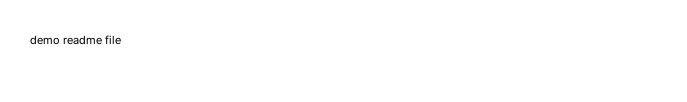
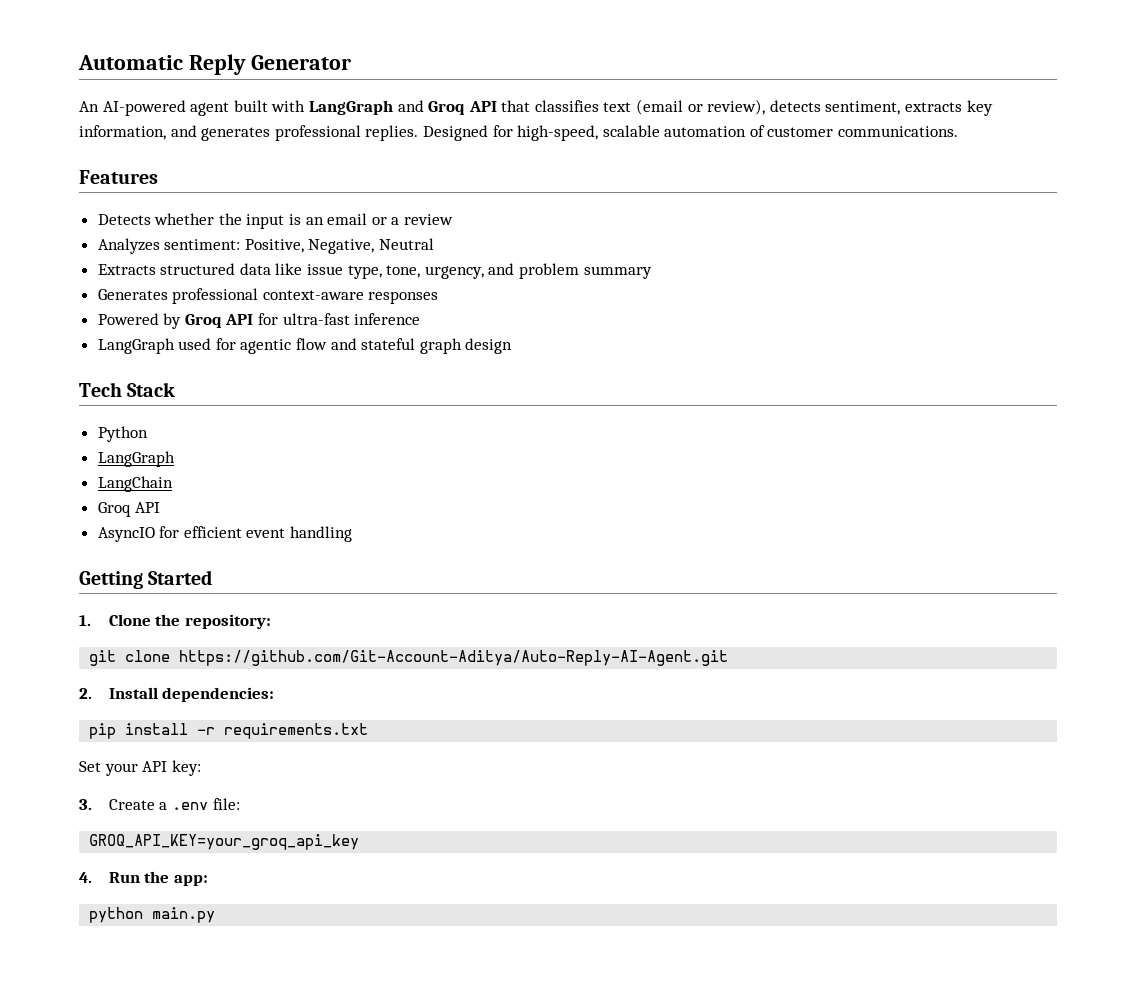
- demo readme file
+ Automatic Reply Generator
+ An AI-powered agent built with LangGraph and Groq API that classifies text (email or review), detects sentiment, extracts key information, and generates professional replies. Designed for high-speed, scalable automation of customer communications.
+ Features
+ Detects whether the input is an email or a review
+ Analyzes sentiment: Positive, Negative, Neutral
+ Extracts structured data like issue type, tone, urgency, and problem summary
+ Generates professional context-aware responses
+ Powered by Groq API for ultra-fast inference
+ LangGraph used for agentic flow and stateful graph design
+ Tech Stack
+ Python
+ LangGraph
+ LangChain
+ Groq API
+ AsyncIO for efficient event handling
+ Getting Started
+ 1. Clone the repository:
+ git clone https://github.com/Git-Account-Aditya/Auto-Reply-AI-Agent.git
+ 2. Install dependencies:
+ pip install -r requirements.txt
+ Set your API key:
+ 3. Create a .env file:
+ GROQ_API_KEY=your_groq_api_key
+ 4. Run the app:
+ python main.py

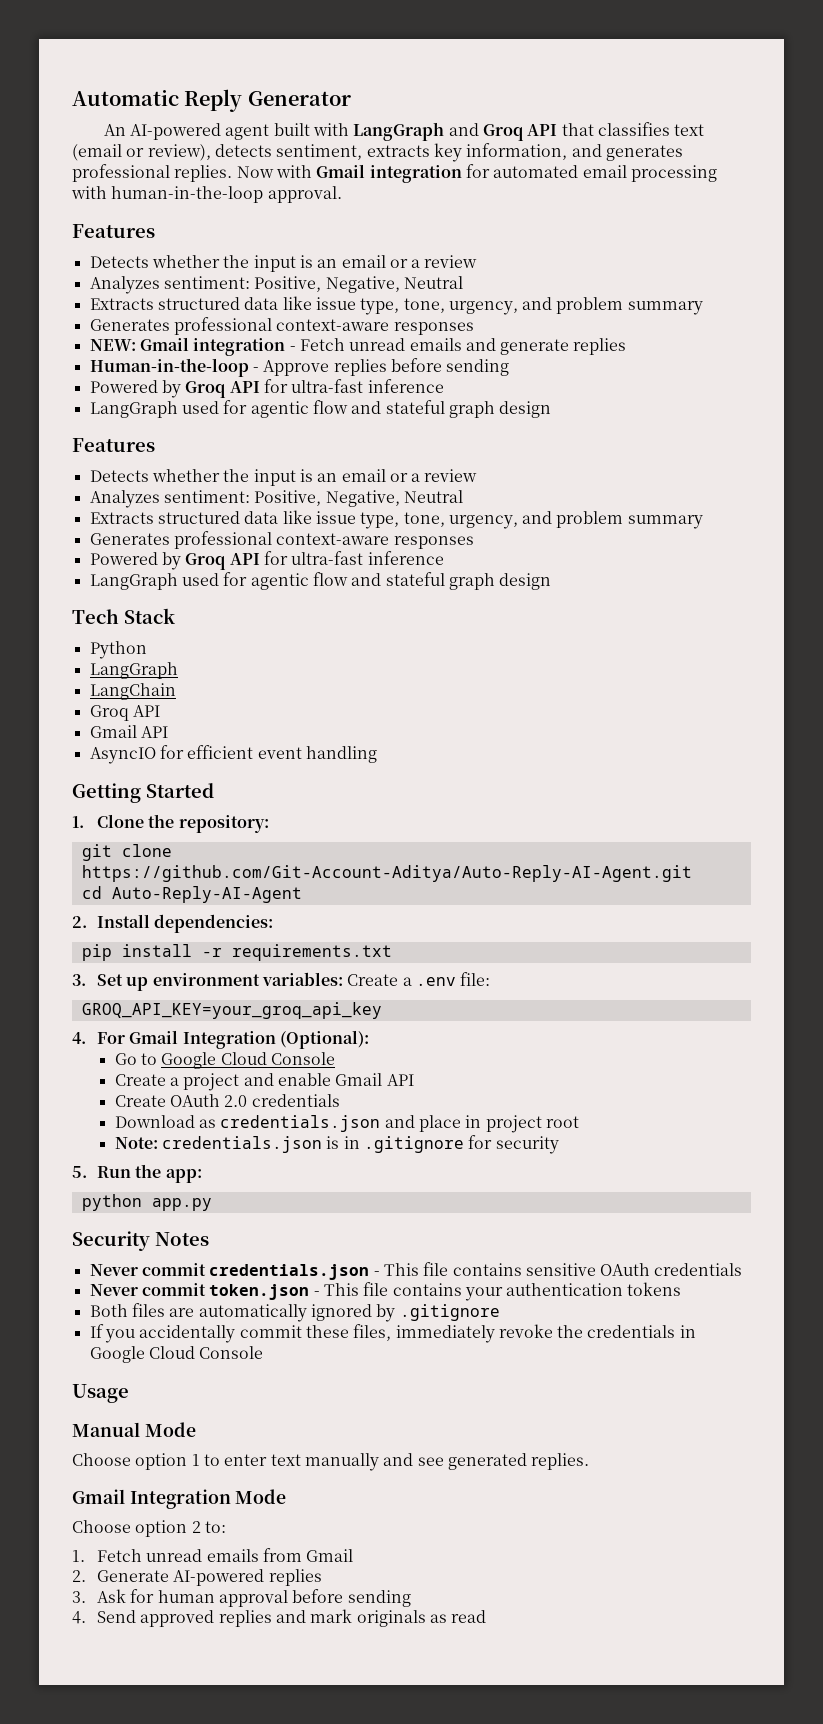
- Designed for high-speed, scalable automation of customer communications.
+ Now with Gmail integration for automated email processing with human-in-the-loop approval.
+ Features
+ Detects whether the input is an email or a review
+ Analyzes sentiment: Positive, Negative, Neutral
+ Extracts structured data like issue type, tone, urgency, and problem summary
+ Generates professional context-aware responses
+ NEW: Gmail integration - Fetch unread emails and generate replies
+ Human-in-the-loop - Approve replies before sending
+ Powered by Groq API for ultra-fast inference
+ LangGraph used for agentic flow and stateful graph design
  LangChain
  Groq API
+ Gmail API
+ cd Auto-Reply-AI-Agent
- Set your API key:
- 3. Create a .env file:
+ 3. Set up environment variables: Create a .env file:
- 4. Run the app:
- python main.py
+ 4. For Gmail Integration (Optional):
+ Go to Google Cloud Console
+ Create a project and enable Gmail API
+ Create OAuth 2.0 credentials
+ Download as credentials.json and place in project root
+ Note: credentials.json is in .gitignore for security
+ 5. Run the app:
+ python app.py
+ Security Notes
+ Never commit credentials.json - This file contains sensitive OAuth credentials
+ Never commit token.json - This file contains your authentication tokens
+ Both files are automatically ignored by .gitignore
+ If you accidentally commit these files, immediately revoke the credentials in Google Cloud Console
+ Usage
+ Manual Mode
+ Choose option 1 to enter text manually and see generated replies.
+ Gmail Integration Mode
+ Choose option 2 to:
+ 1. Fetch unread emails from Gmail
+ 2. Generate AI-powered replies
+ 3. Ask for human approval before sending
+ 4. Send approved replies and mark originals as read

